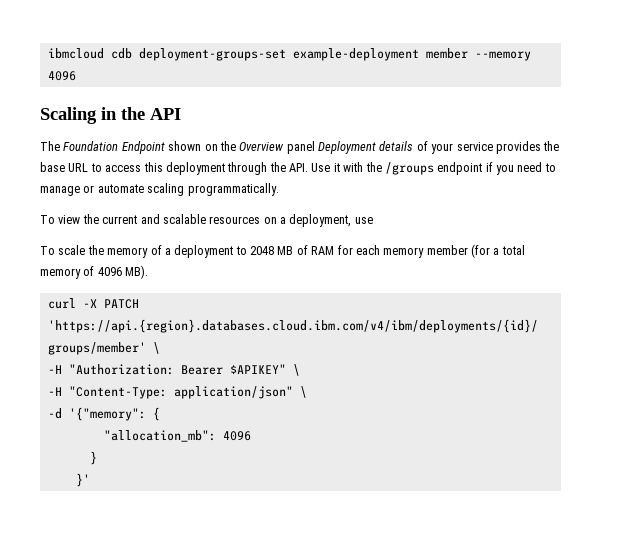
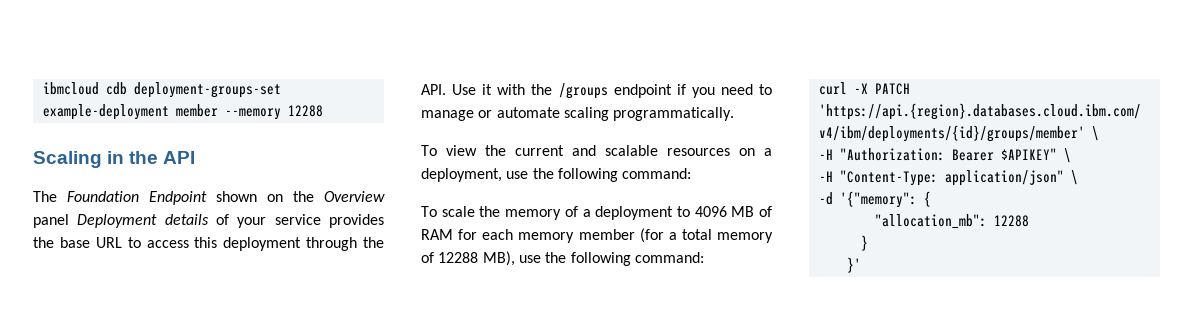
- ibmcloud cdb deployment-groups-set example-deployment member --memory 4096
+ ibmcloud cdb deployment-groups-set example-deployment member --memory 12288
- To view the current and scalable resources on a deployment, use
+ To view the current and scalable resources on a deployment, use the following command:
- To scale the memory of a deployment to 2048 MB of RAM for each memory member (for a total memory of 4096 MB).
+ To scale the memory of a deployment to 4096 MB of RAM for each memory member (for a total memory of 12288 MB), use the following command:
- "allocation_mb": 4096
+ "allocation_mb": 12288

